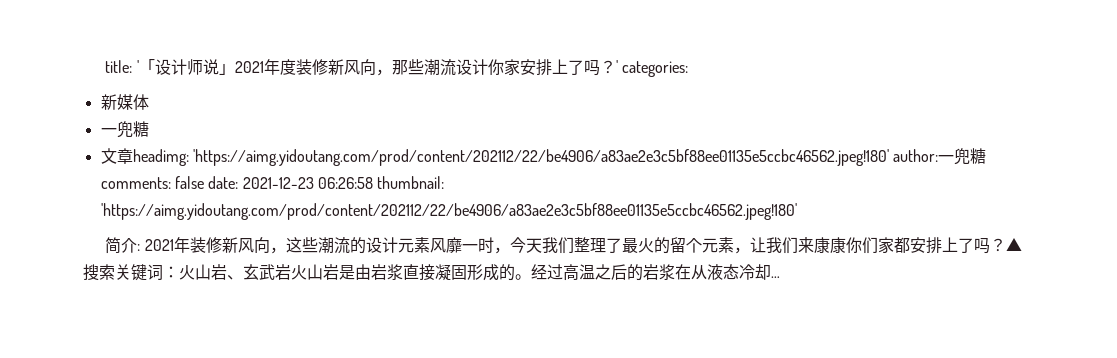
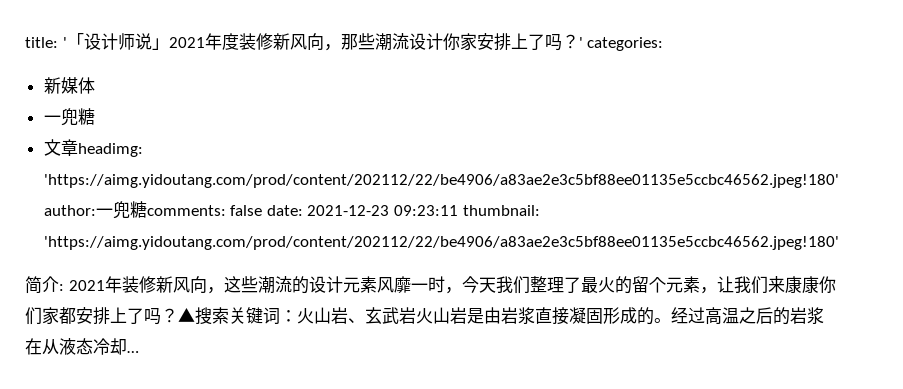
- 文章headimg: 'https://aimg.yidoutang.com/prod/content/202112/22/be4906/a83ae2e3c5bf88ee01135e5ccbc46562.jpeg!180' author:一兜糖comments: false date: 2021-12-23 06:26:58 thumbnail: 'https://aimg.yidoutang.com/prod/content/202112/22/be4906/a83ae2e3c5bf88ee01135e5ccbc46562.jpeg!180'
+ 文章headimg: 'https://aimg.yidoutang.com/prod/content/202112/22/be4906/a83ae2e3c5bf88ee01135e5ccbc46562.jpeg!180' author:一兜糖comments: false date: 2021-12-23 09:23:11 thumbnail: 'https://aimg.yidoutang.com/prod/content/202112/22/be4906/a83ae2e3c5bf88ee01135e5ccbc46562.jpeg!180'

